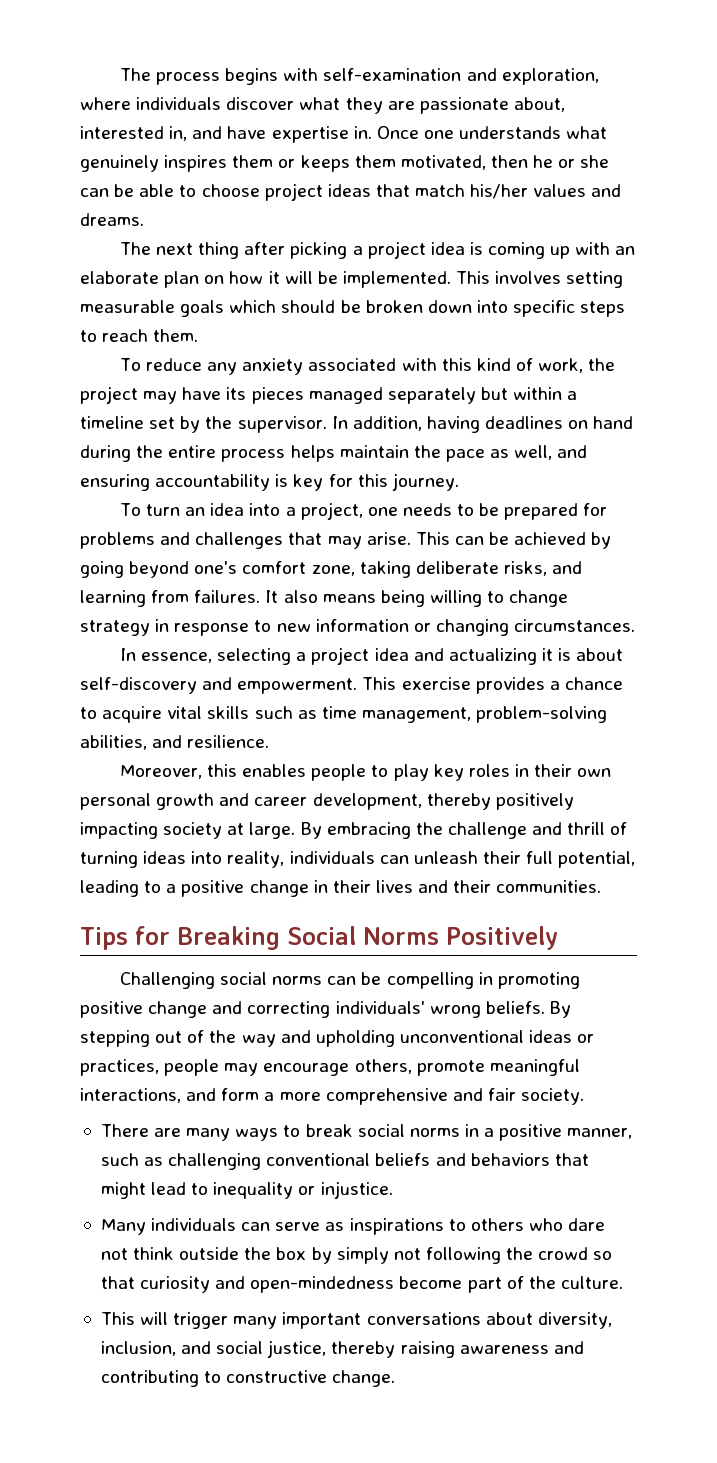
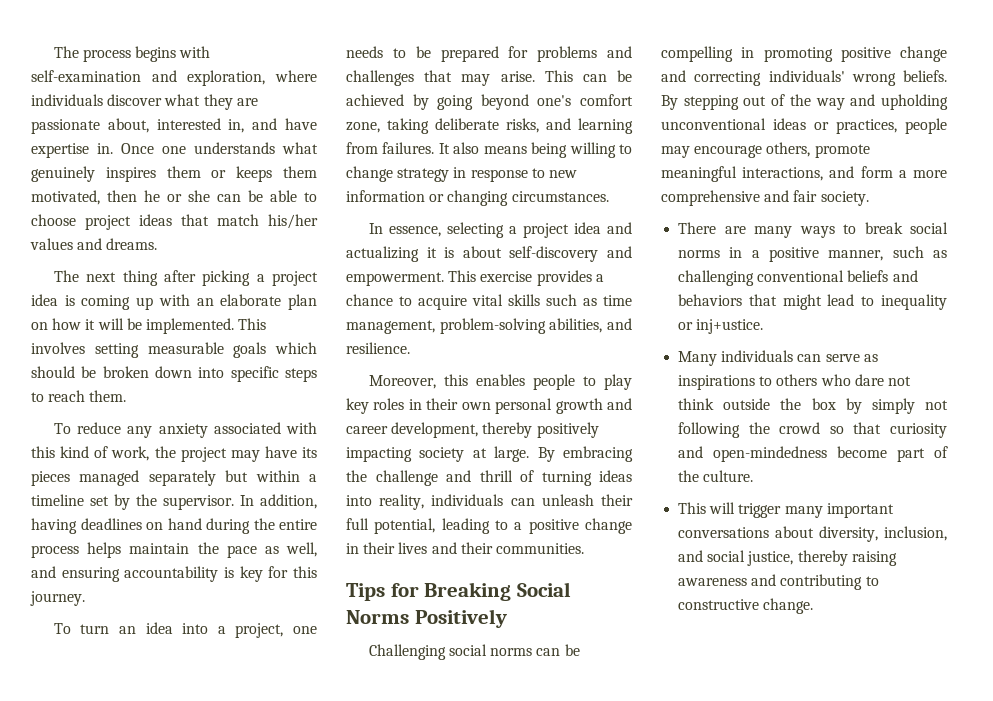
- There are many ways to break social norms in a positive manner, such as challenging conventional beliefs and behaviors that might lead to inequality or injustice.
+ There are many ways to break social norms in a positive manner, such as challenging conventional beliefs and behaviors that might lead to inequality or inj+ustice.

